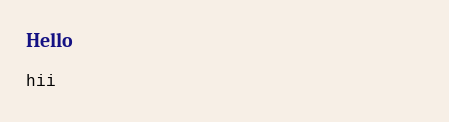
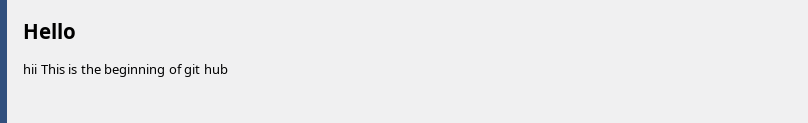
- hii
+ hii This is the beginning of git hub

